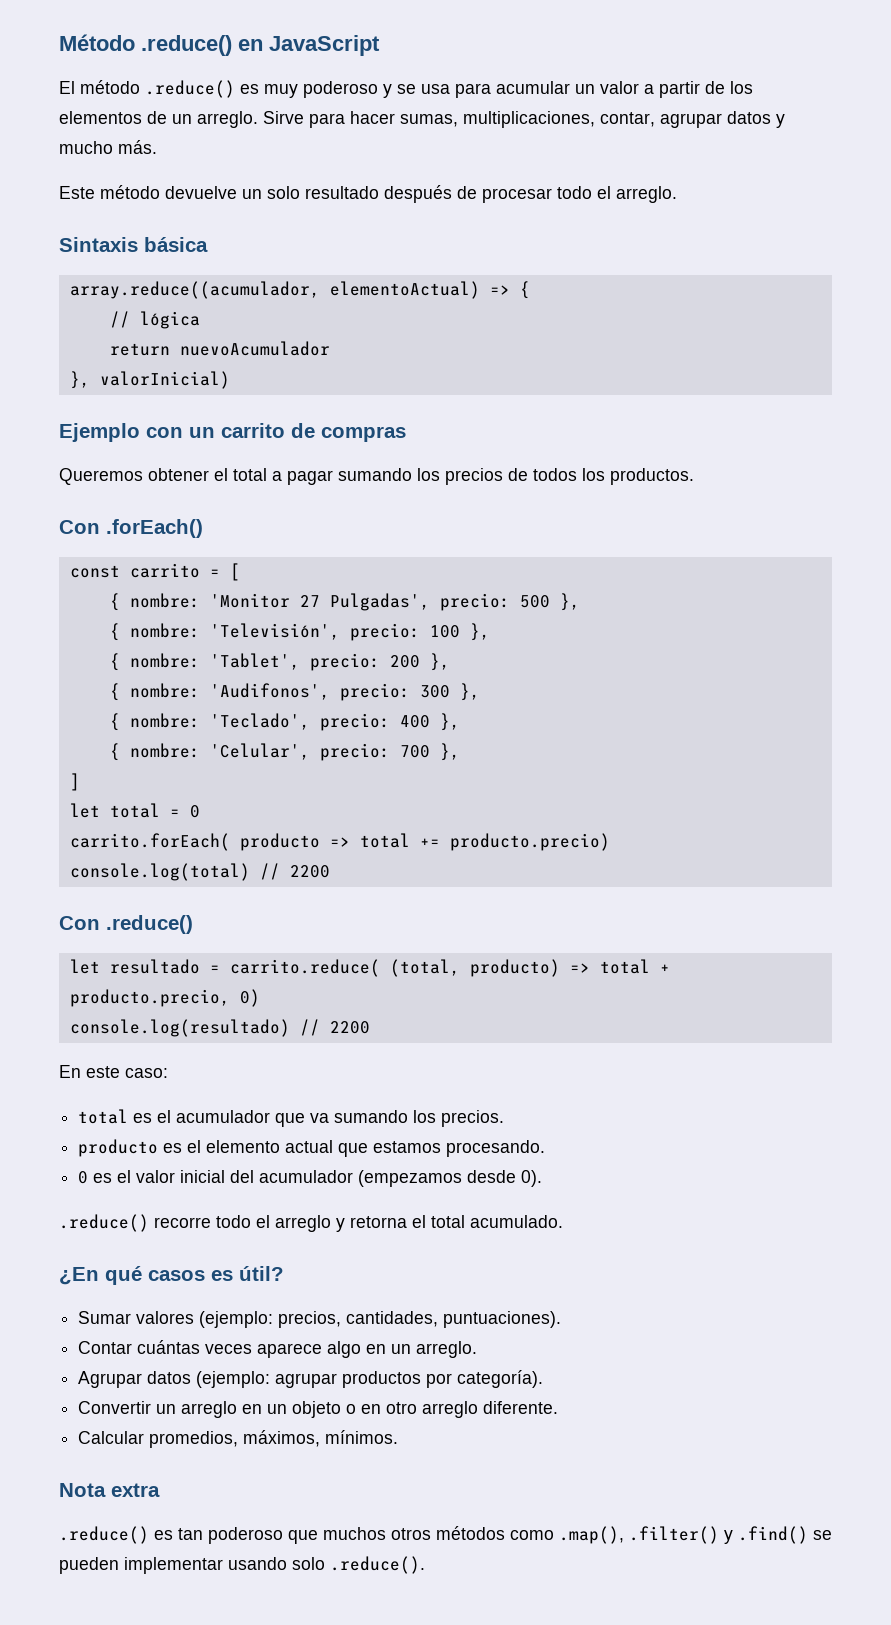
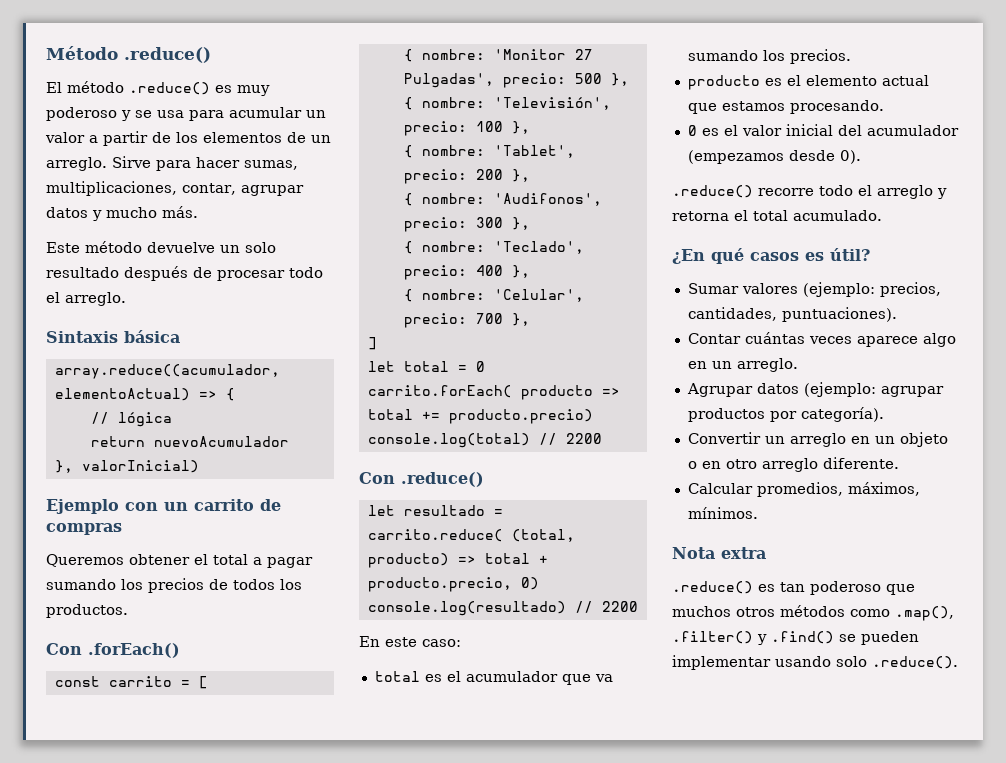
- Método .reduce() en JavaScript
+ Método .reduce()

